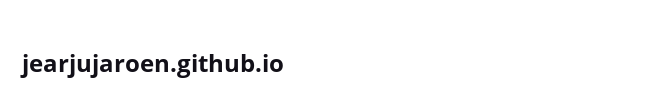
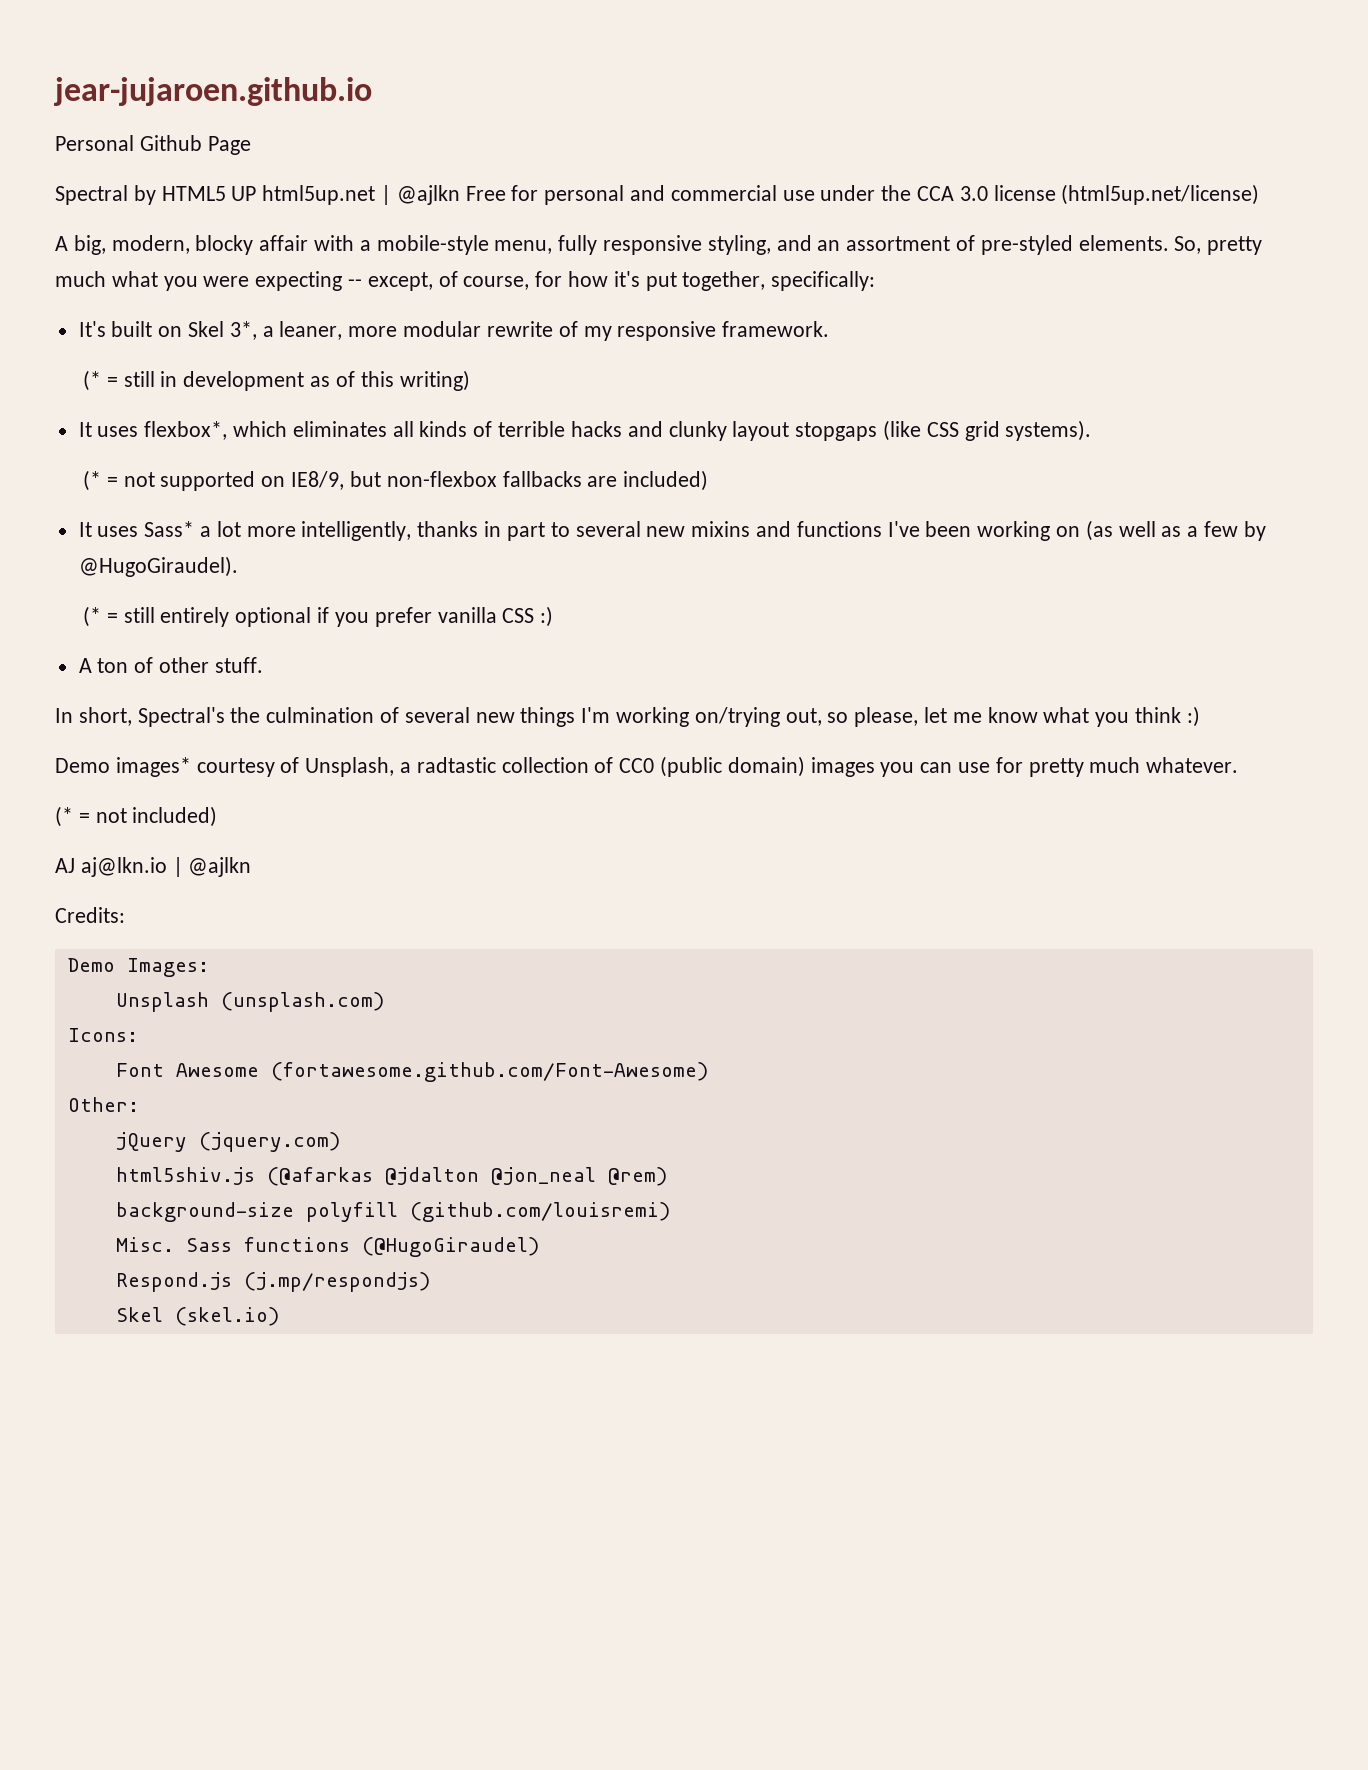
- jearjujaroen.github.io
+ jear-jujaroen.github.io
+ Personal Github Page
+ Spectral by HTML5 UP html5up.net | @ajlkn Free for personal and commercial use under the CCA 3.0 license (html5up.net/license)
+ A big, modern, blocky affair with a mobile-style menu, fully responsive styling, and an assortment of pre-styled elements. So, pretty much what you were expecting -- except, of course, for how it's put together, specifically:
+ It's built on Skel 3*, a leaner, more modular rewrite of my responsive framework.
+ (* = still in development as of this writing)
+ It uses flexbox*, which eliminates all kinds of terrible hacks and clunky layout stopgaps (like CSS grid systems).
+ (* = not supported on IE8/9, but non-flexbox fallbacks are included)
+ It uses Sass* a lot more intelligently, thanks in part to several new mixins and functions I've been working on (as well as a few by @HugoGiraudel).
+ (* = still entirely optional if you prefer vanilla CSS :)
+ A ton of other stuff.
+ In short, Spectral's the culmination of several new things I'm working on/trying out, so please, let me know what you think :)
+ Demo images* courtesy of Unsplash, a radtastic collection of CC0 (public domain) images you can use for pretty much whatever.
+ (* = not included)
+ AJ aj@lkn.io | @ajlkn
+ Credits:
+ Demo Images:
+ Unsplash (unsplash.com)
+ Icons:
+ Font Awesome (fortawesome.github.com/Font-Awesome)
+ Other:
+ jQuery (jquery.com)
+ html5shiv.js (@afarkas @jdalton @jon_neal @rem)
+ background-size polyfill (github.com/louisremi)
+ Misc. Sass functions (@HugoGiraudel)
+ Respond.js (j.mp/respondjs)
+ Skel (skel.io)

